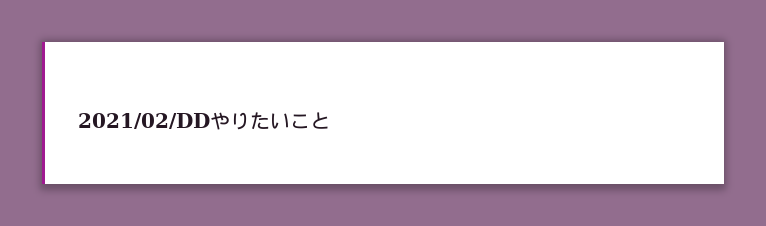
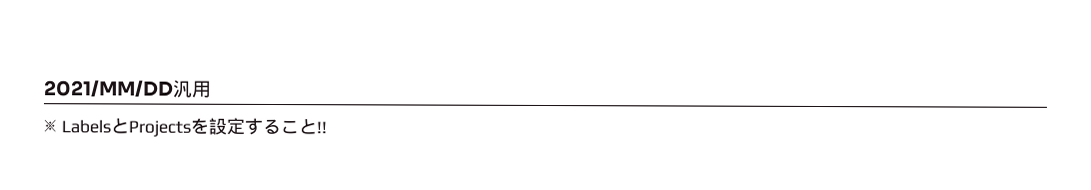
- 2021/02/DDやりたいこと
+ 2021/MM/DD汎用
+ ※ LabelsとProjectsを設定すること!!

